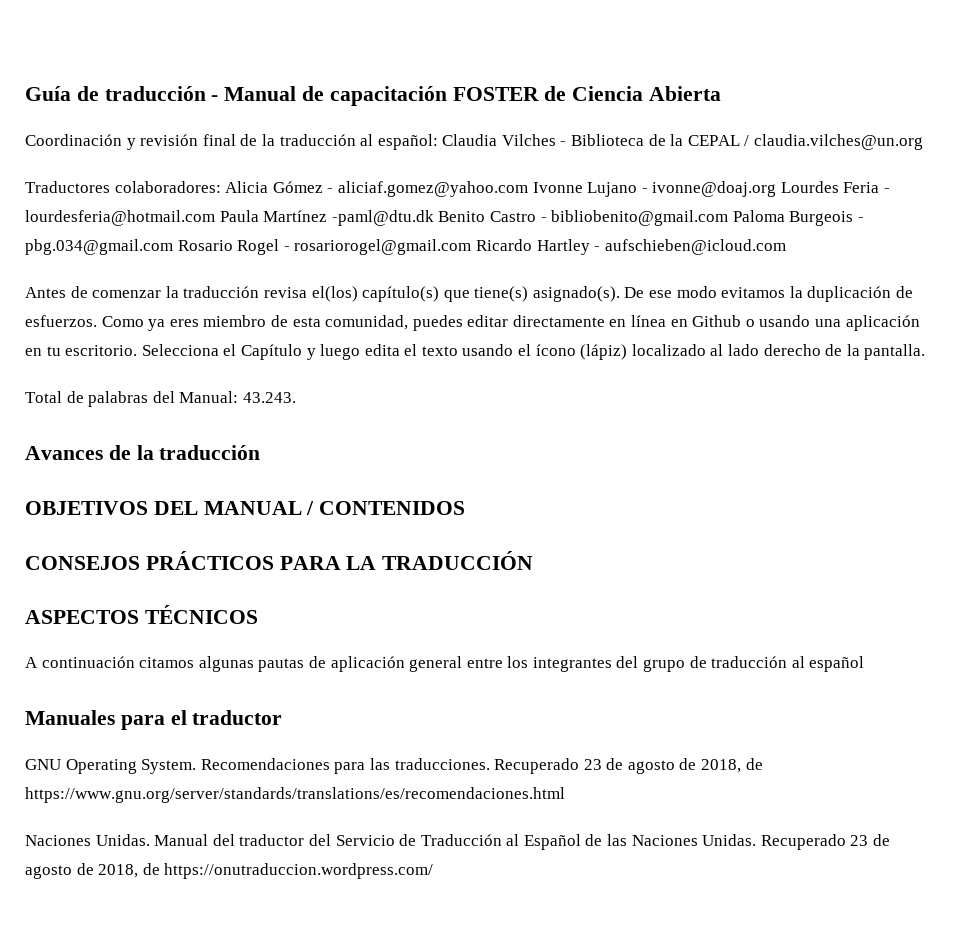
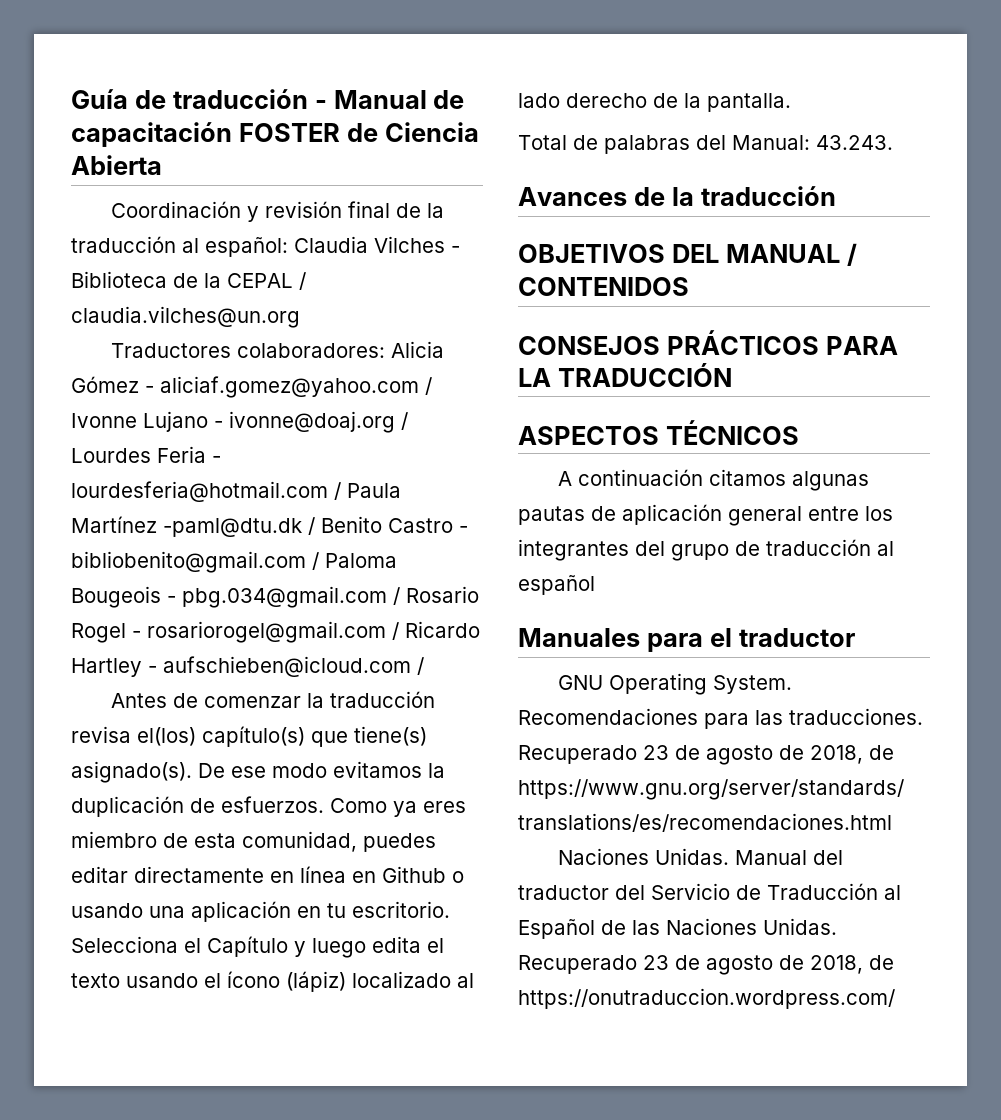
- Traductores colaboradores: Alicia Gómez - aliciaf.gomez@yahoo.com Ivonne Lujano - ivonne@doaj.org Lourdes Feria - lourdesferia@hotmail.com Paula Martínez -paml@dtu.dk Benito Castro - bibliobenito@gmail.com Paloma Burgeois - pbg.034@gmail.com Rosario Rogel - rosariorogel@gmail.com Ricardo Hartley - aufschieben@icloud.com
+ Traductores colaboradores: Alicia Gómez - aliciaf.gomez@yahoo.com / Ivonne Lujano - ivonne@doaj.org / Lourdes Feria - lourdesferia@hotmail.com / Paula Martínez -paml@dtu.dk / Benito Castro - bibliobenito@gmail.com / Paloma Bougeois - pbg.034@gmail.com / Rosario Rogel - rosariorogel@gmail.com / Ricardo Hartley - aufschieben@icloud.com /

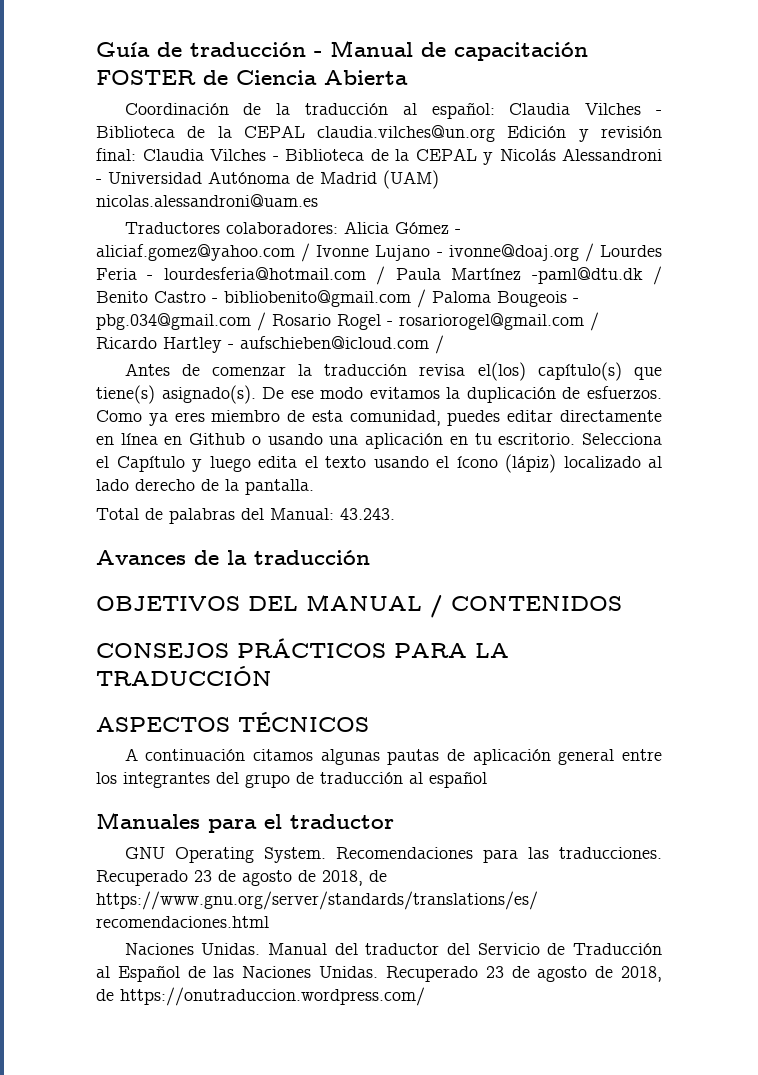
- Coordinación y revisión final de la traducción al español: Claudia Vilches - Biblioteca de la CEPAL / claudia.vilches@un.org
+ Coordinación de la traducción al español: Claudia Vilches - Biblioteca de la CEPAL claudia.vilches@un.org Edición y revisión final: Claudia Vilches - Biblioteca de la CEPAL y Nicolás Alessandroni - Universidad Autónoma de Madrid (UAM) nicolas.alessandroni@uam.es

